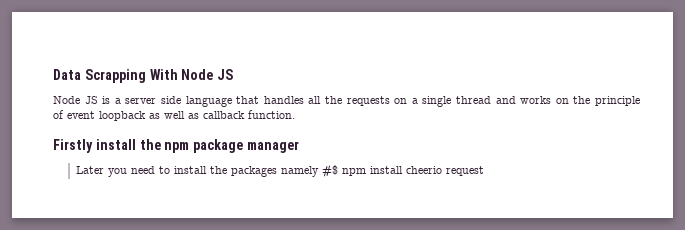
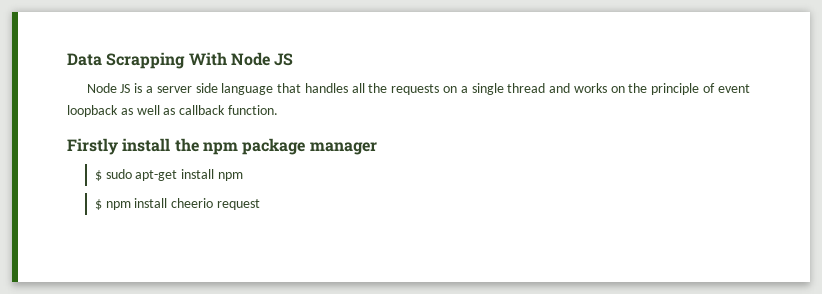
- Later you need to install the packages namely #$ npm install cheerio request
+ $ sudo apt-get install npm
+ $ npm install cheerio request

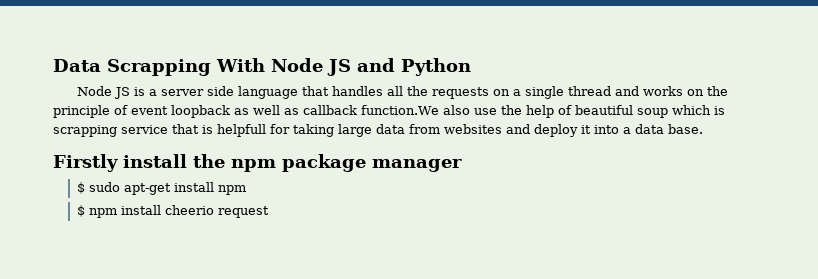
- Data Scrapping With Node JS
+ Data Scrapping With Node JS and Python
- Node JS is a server side language that handles all the requests on a single thread and works on the principle of event loopback as well as callback function.
+ Node JS is a server side language that handles all the requests on a single thread and works on the principle of event loopback as well as callback function.We also use the help of beautiful soup which is scrapping service that is helpfull for taking large data from websites and deploy it into a data base.

